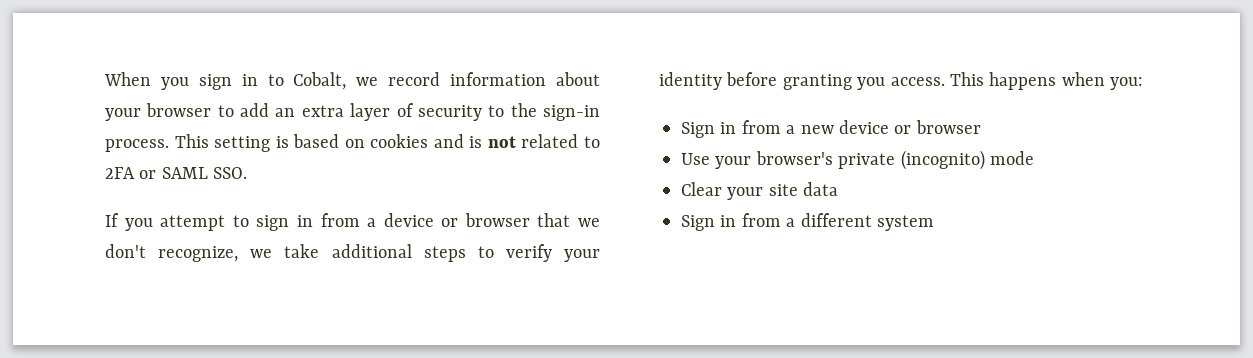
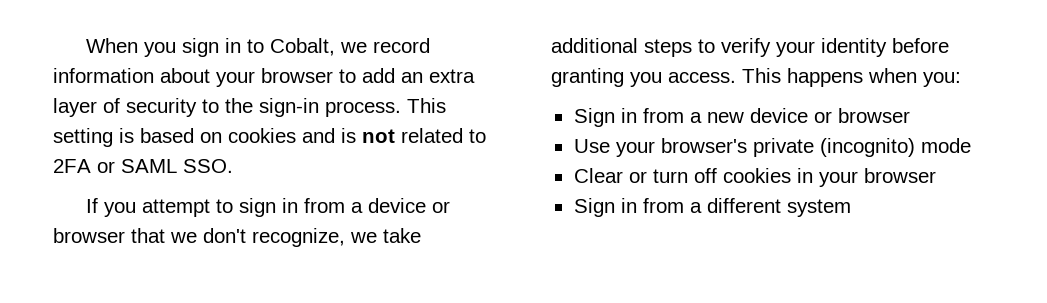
- Clear your site data
+ Clear or turn off cookies in your browser

